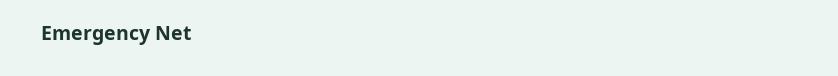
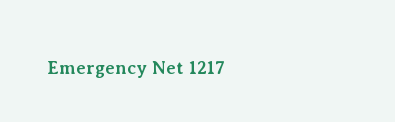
- Emergency Net
+ Emergency Net 1217

